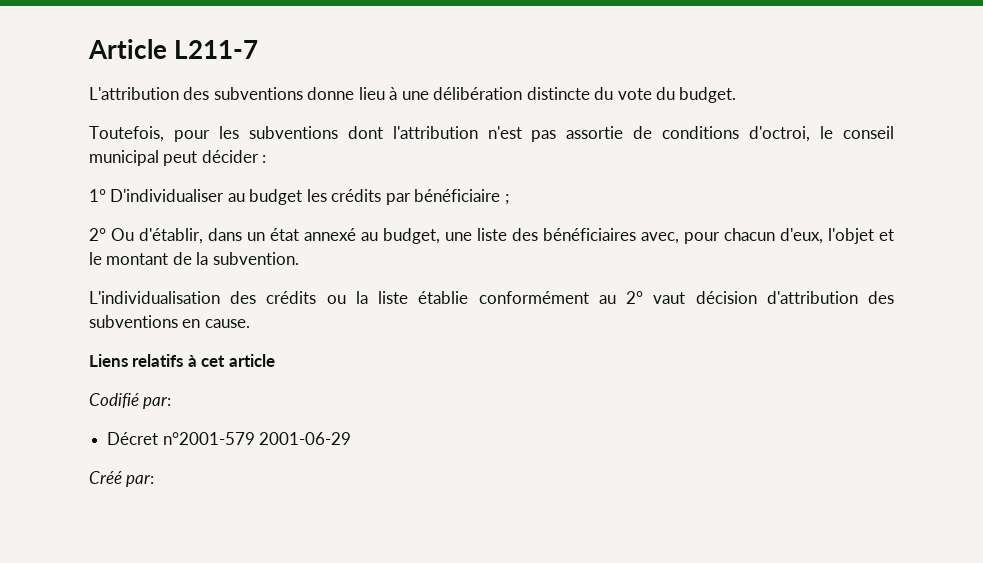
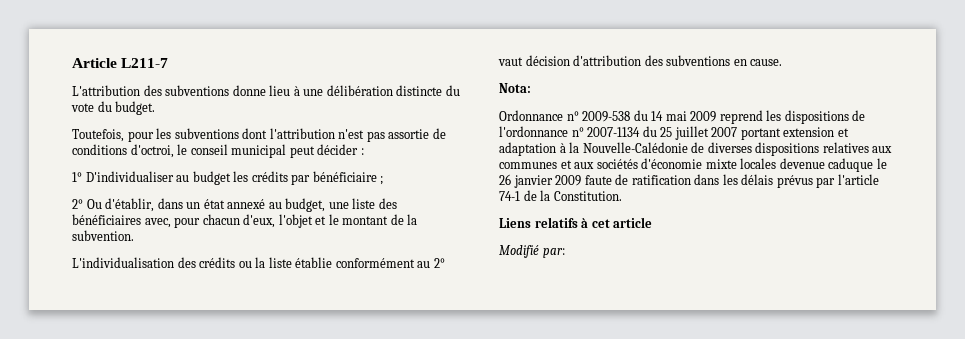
+ Nota:
+ Ordonnance n° 2009-538 du 14 mai 2009 reprend les dispositions de l'ordonnance n° 2007-1134 du 25 juillet 2007 portant extension et adaptation à la Nouvelle-Calédonie de diverses dispositions relatives aux communes et aux sociétés d'économie mixte locales devenue caduque le 26 janvier 2009 faute de ratification dans les délais prévus par l'article 74-1 de la Constitution.
- Codifié par:
- Décret n°2001-579 2001-06-29
- Créé par:
+ Modifié par:

